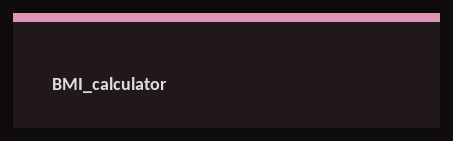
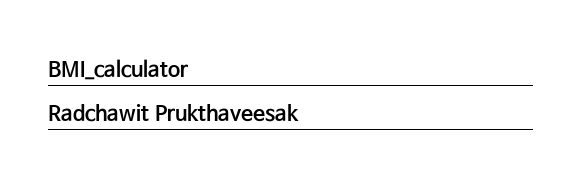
+ Radchawit Prukthaveesak

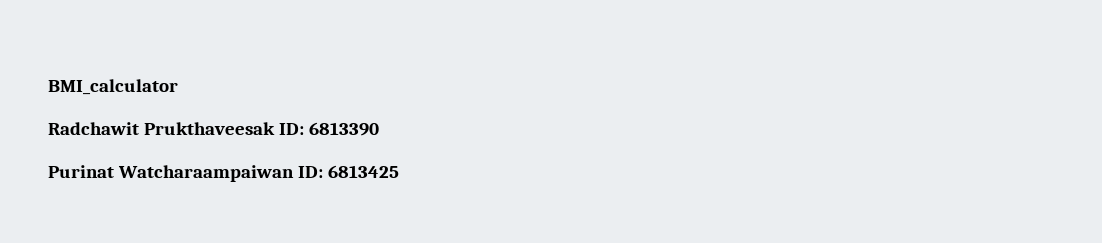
- Radchawit Prukthaveesak
+ Radchawit Prukthaveesak ID: 6813390
+ Purinat Watcharaampaiwan ID: 6813425

